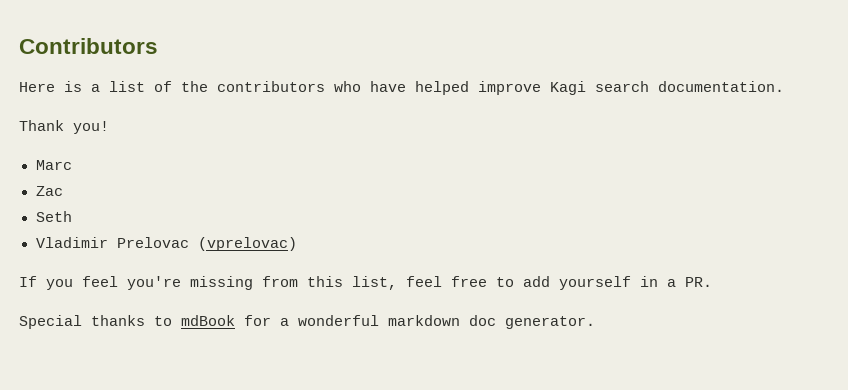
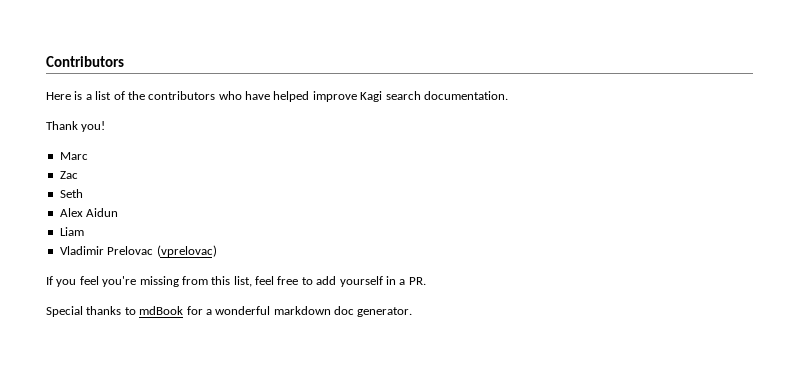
+ Alex Aidun
+ Liam

